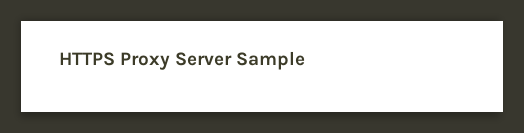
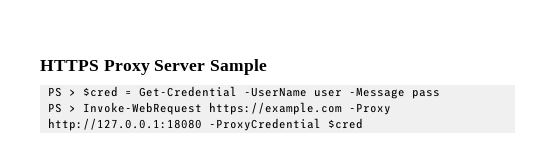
+ PS > $cred = Get-Credential -UserName user -Message pass
+ PS > Invoke-WebRequest https://example.com -Proxy http://127.0.0.1:18080 -ProxyCredential $cred

